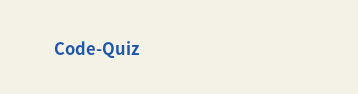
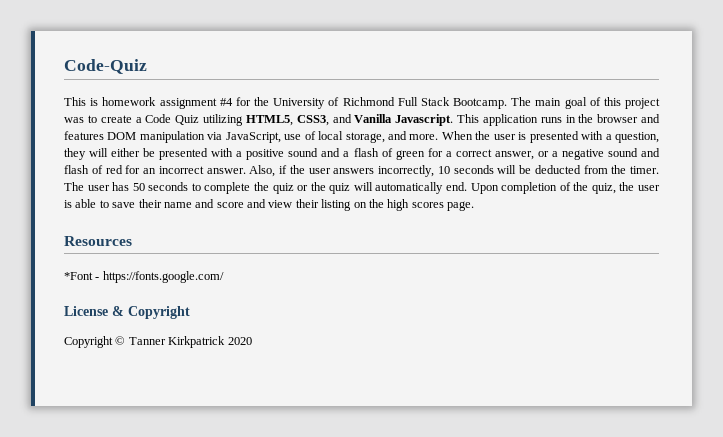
+ This is homework assignment #4 for the University of Richmond Full Stack Bootcamp. The main goal of this project was to create a Code Quiz utilizing HTML5, CSS3, and Vanilla Javascript. This application runs in the browser and features DOM manipulation via JavaScript, use of local storage, and more. When the user is presented with a question, they will either be presented with a positive sound and a flash of green for a correct answer, or a negative sound and flash of red for an incorrect answer. Also, if the user answers incorrectly, 10 seconds will be deducted from the timer. The user has 50 seconds to complete the quiz or the quiz will automatically end. Upon completion of the quiz, the user is able to save their name and score and view their listing on the high scores page.
+ Resources
+ *Font - https://fonts.google.com/
+ License & Copyright
+ Copyright © Tanner Kirkpatrick 2020

